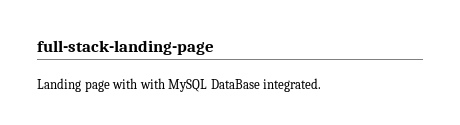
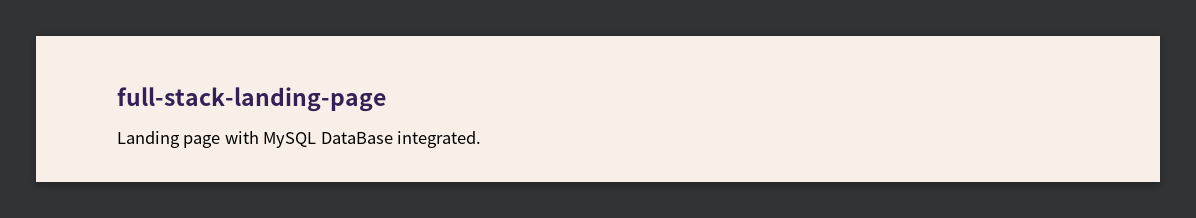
- Landing page with with MySQL DataBase integrated.
+ Landing page with MySQL DataBase integrated.

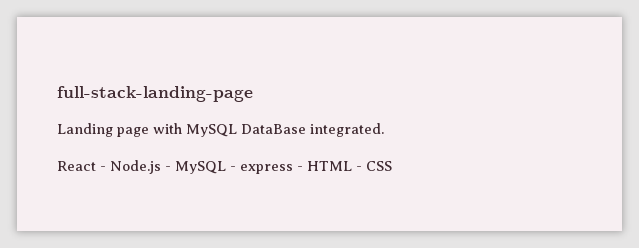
+ React - Node.js - MySQL - express - HTML - CSS

